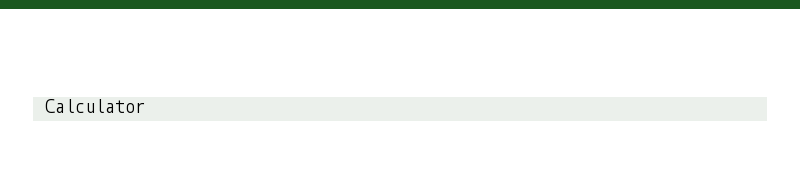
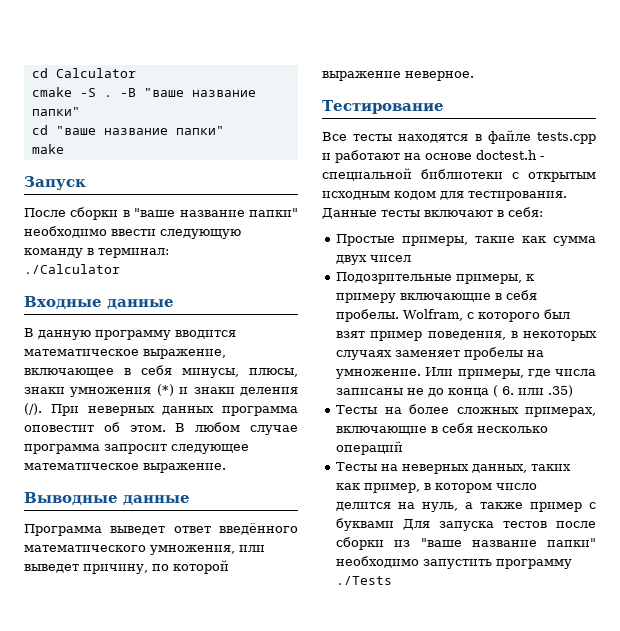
- Calculator
+ cd Calculator
+ cmake -S . -B "ваше название папки"
+ cd "ваше название папки"
+ make
+ Запуск
+ После сборки в "ваше название папки" необходимо ввести следующую команду в терминал:
+ ./Calculator
+ Входные данные
+ В данную программу вводится математическое выражение, включающее в себя минусы, плюсы, знаки умножения (*) и знаки деления (/). При неверных данных программа оповестит об этом. В любом случае программа запросит следующее математическое выражение.
+ Выводные данные
+ Программа выведет ответ введённого математического умножения, или выведет причину, по которой выражение неверное.
+ Тестирование
+ Все тесты находятся в файле tests.cpp и работают на основе doctest.h - специальной библиотеки с открытым исходным кодом для тестирования. Данные тесты включают в себя:
+ Простые примеры, такие как сумма двух чисел
+ Подозрительные примеры, к примеру включающие в себя пробелы. Wolfram, с которого был взят пример поведения, в некоторых случаях заменяет пробелы на умножение. Или примеры, где числа записаны не до конца ( 6. или .35)
+ Тесты на более сложных примерах, включающие в себя несколько операций
+ Тесты на неверных данных, таких как пример, в котором число делится на нуль, а также пример с буквами Для запуска тестов после сборки из "ваше название папки" необходимо запустить программу ./Tests

